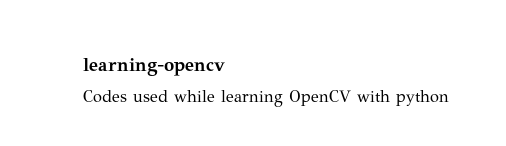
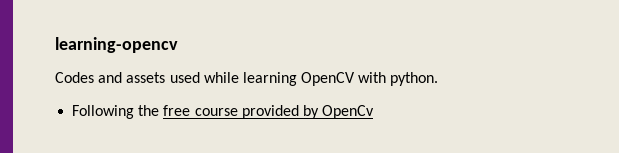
- Codes used while learning OpenCV with python
+ Codes and assets used while learning OpenCV with python.
+ Following the free course provided by OpenCv

